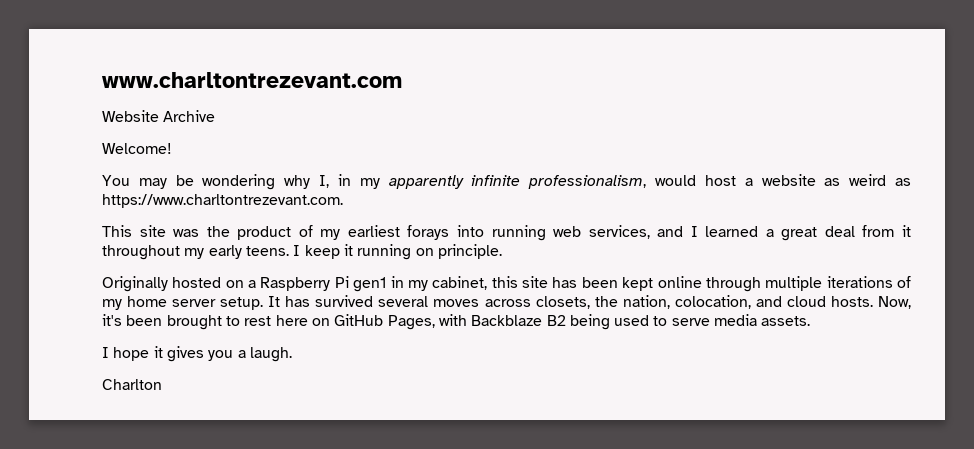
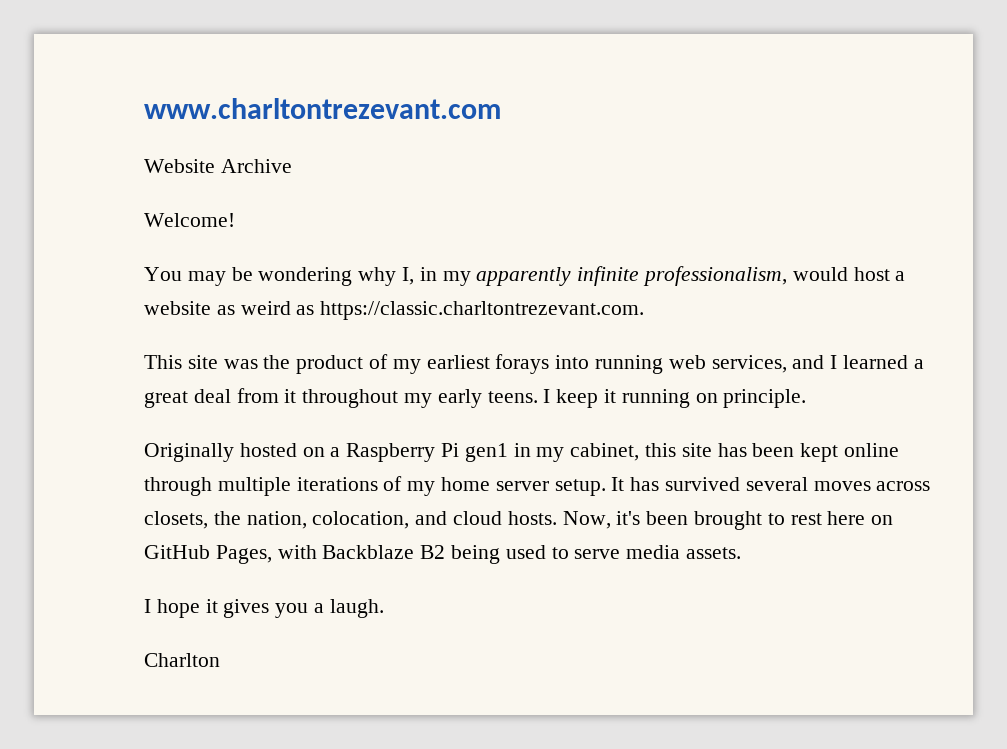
- You may be wondering why I, in my apparently infinite professionalism, would host a website as weird as https://www.charltontrezevant.com.
+ You may be wondering why I, in my apparently infinite professionalism, would host a website as weird as https://classic.charltontrezevant.com.

